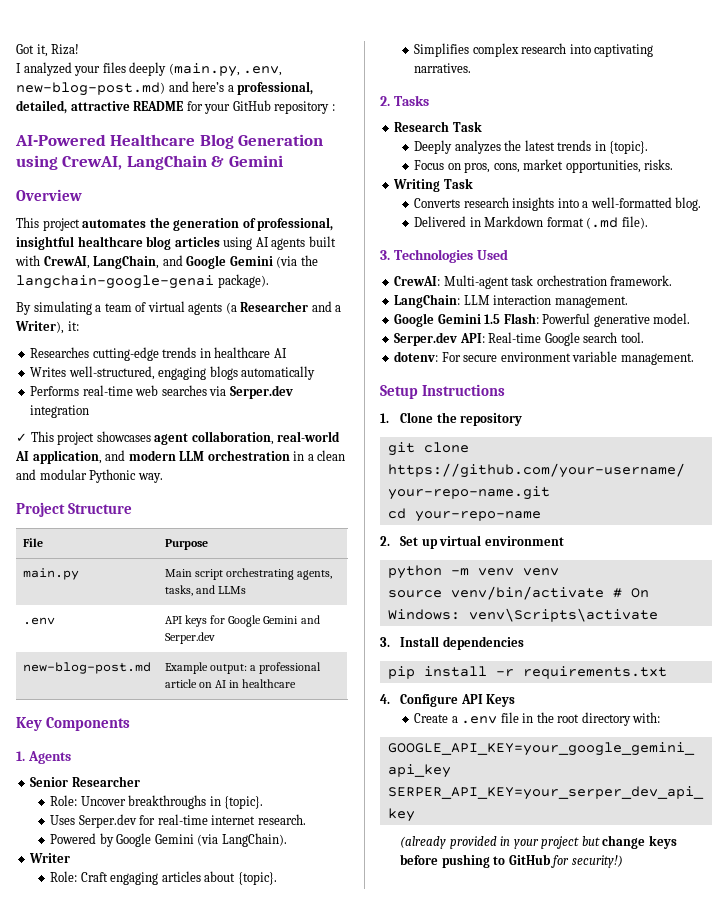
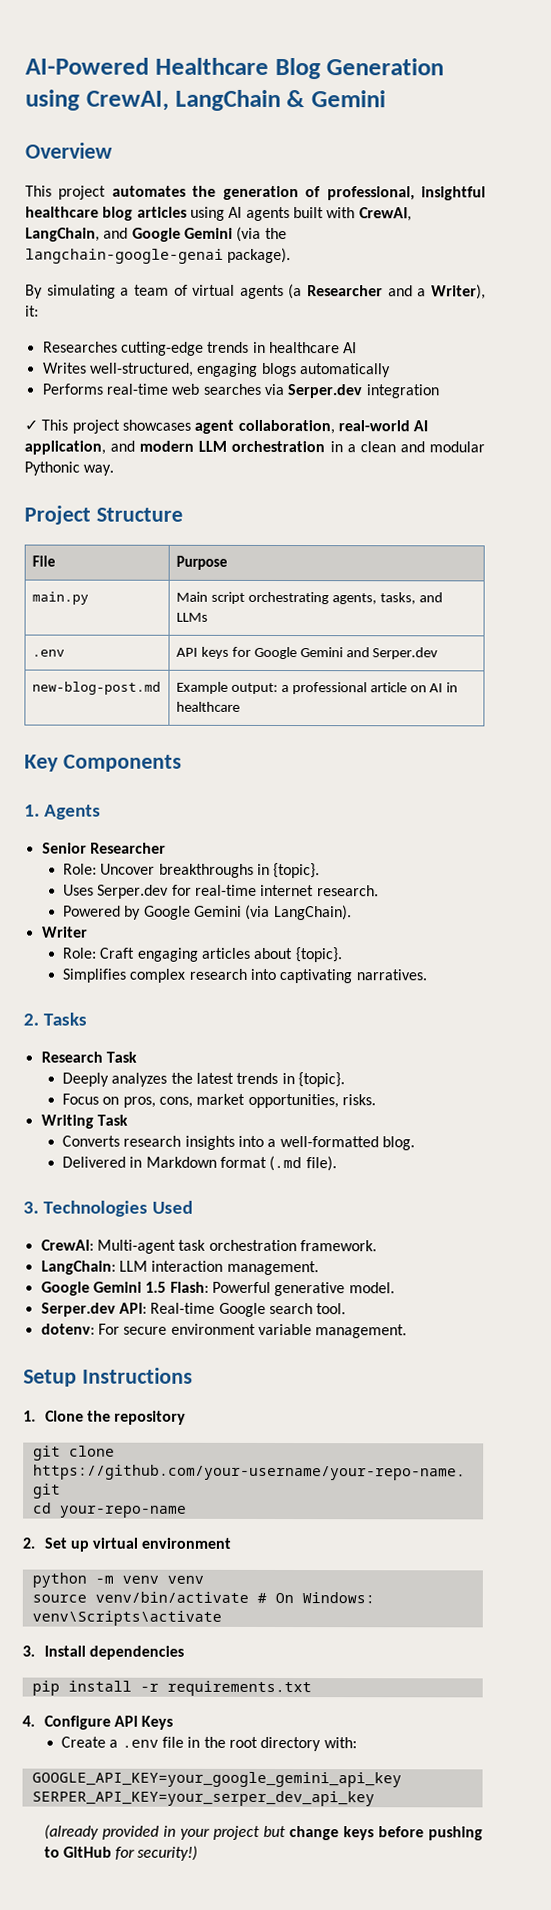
- Got it, Riza!
- I analyzed your files deeply (main.py, .env, new-blog-post.md) and here’s a professional, detailed, attractive README for your GitHub repository :

